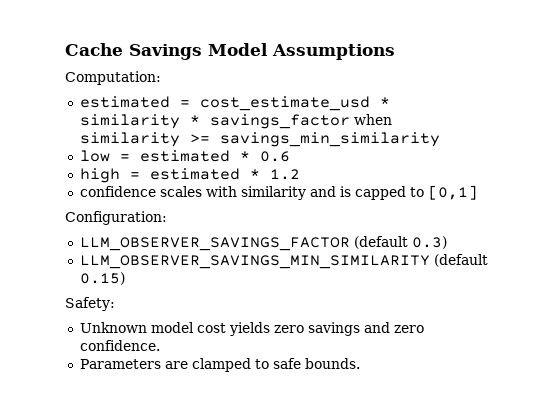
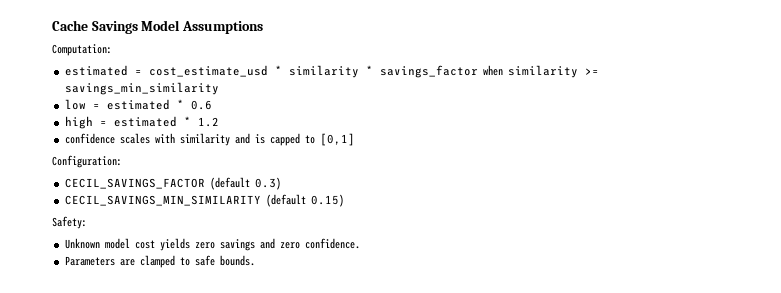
- LLM_OBSERVER_SAVINGS_FACTOR (default 0.3)
+ CECIL_SAVINGS_FACTOR (default 0.3)
- LLM_OBSERVER_SAVINGS_MIN_SIMILARITY (default 0.15)
+ CECIL_SAVINGS_MIN_SIMILARITY (default 0.15)

